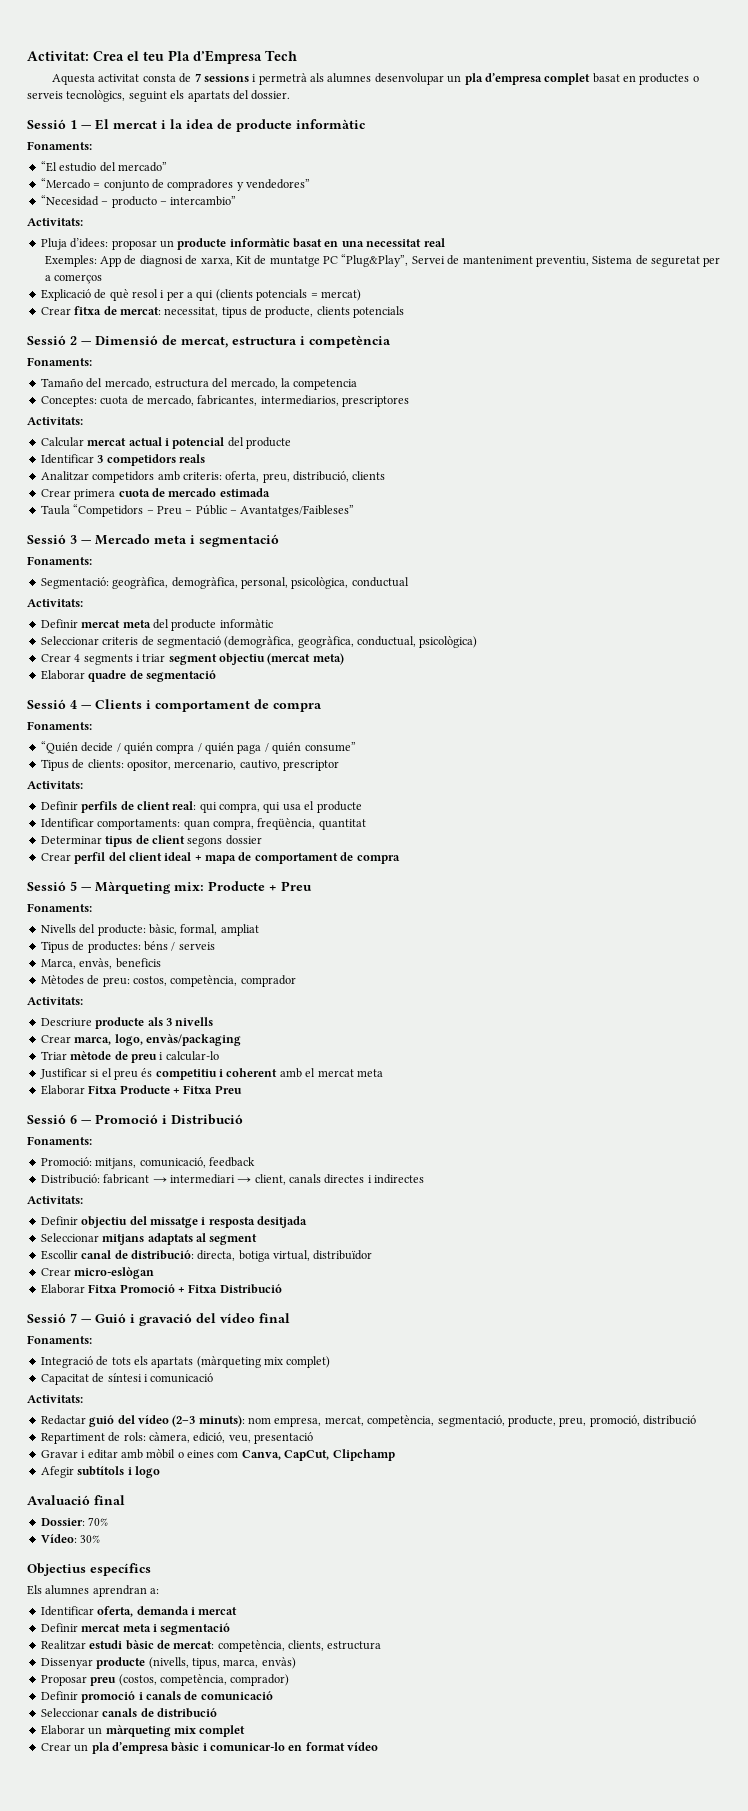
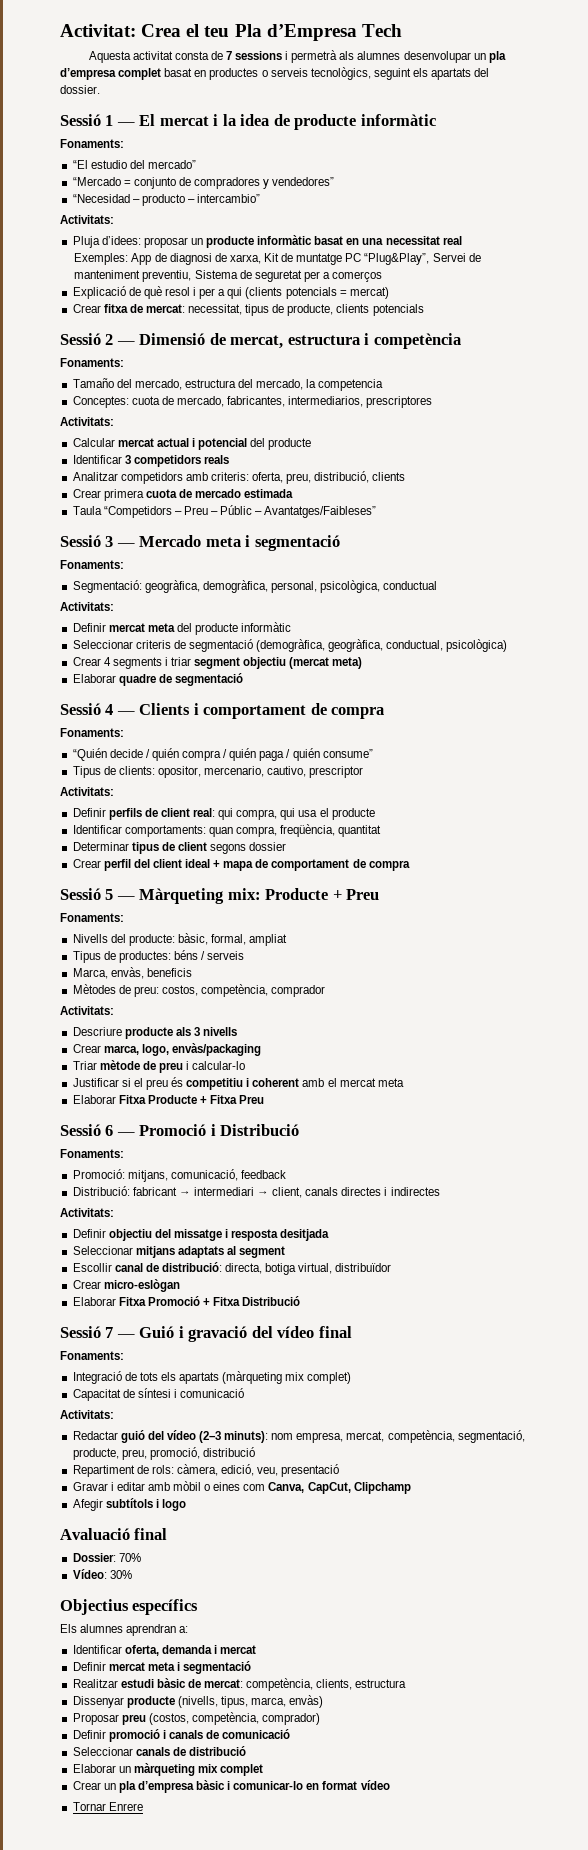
+ Tornar Enrere

